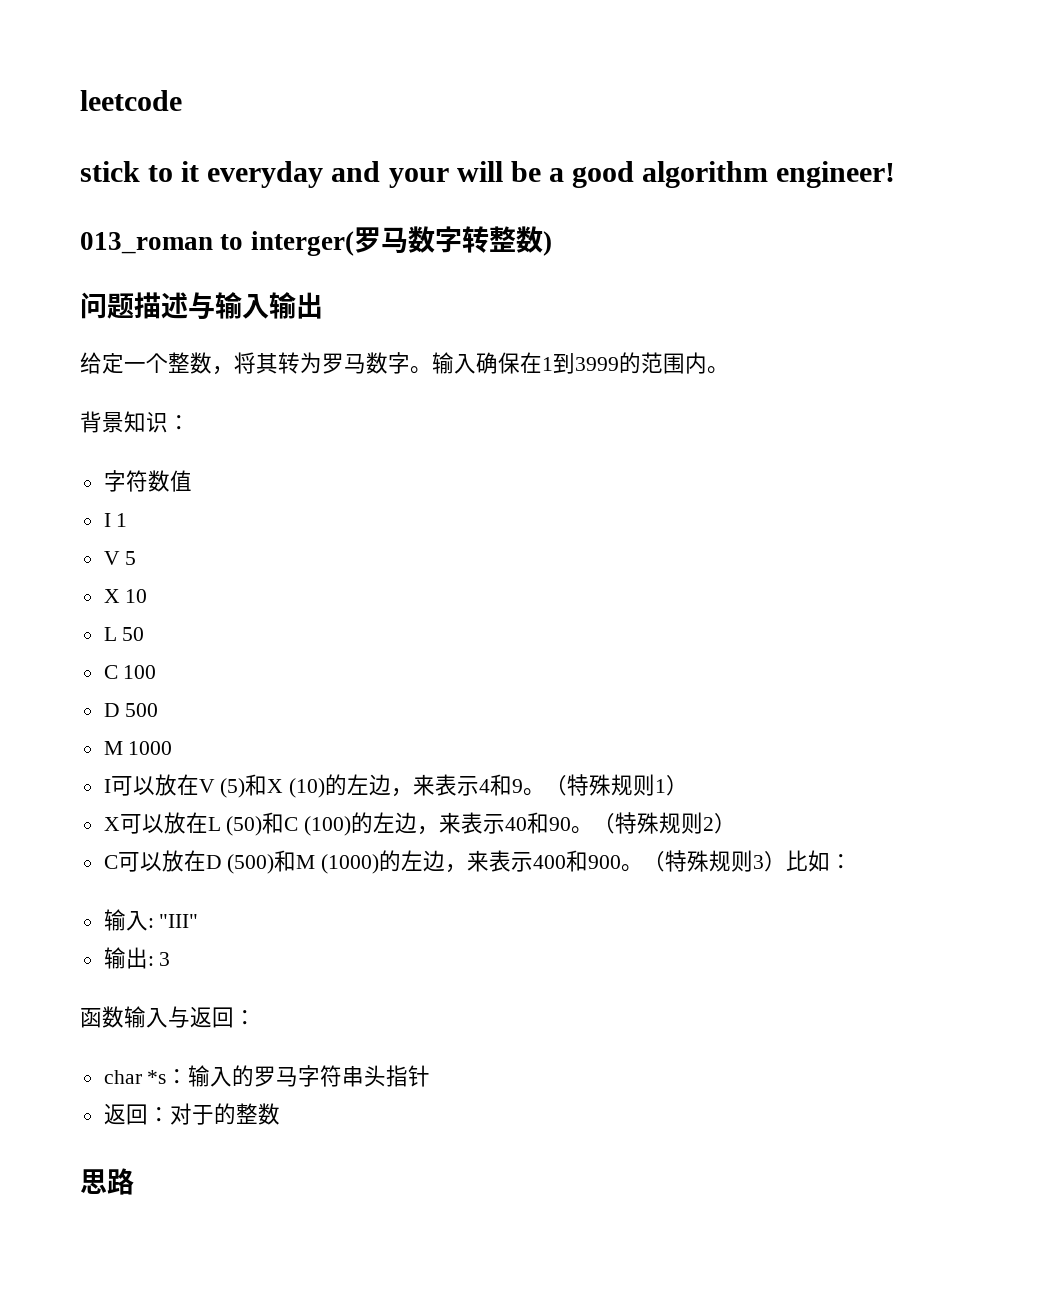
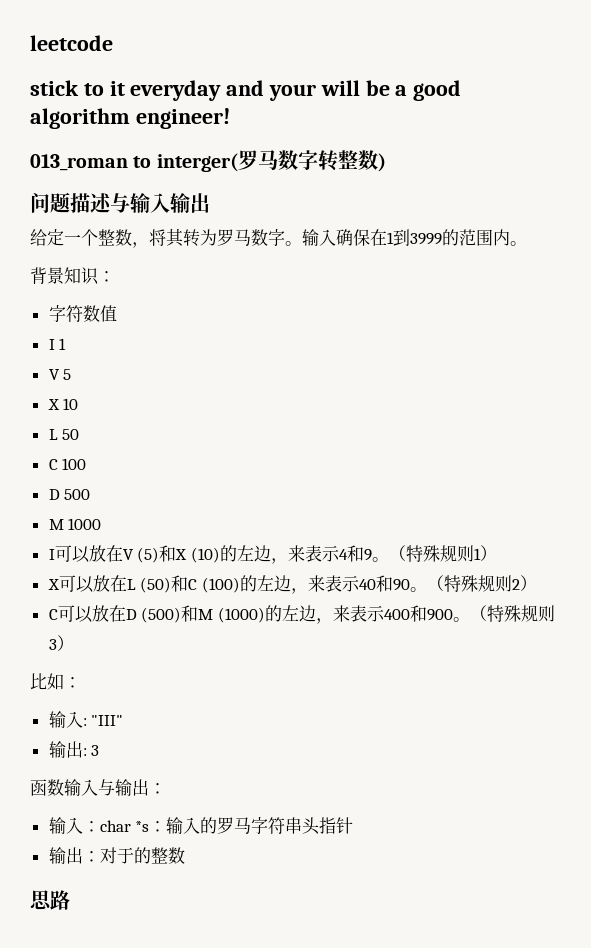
- （特殊规则3）比如：
+ （特殊规则3）
+ 比如：
- 函数输入与返回：
- char *s：输入的罗马字符串头指针
+ 函数输入与输出：
+ 输入：char *s：输入的罗马字符串头指针
- 返回：对于的整数
+ 输出：对于的整数

